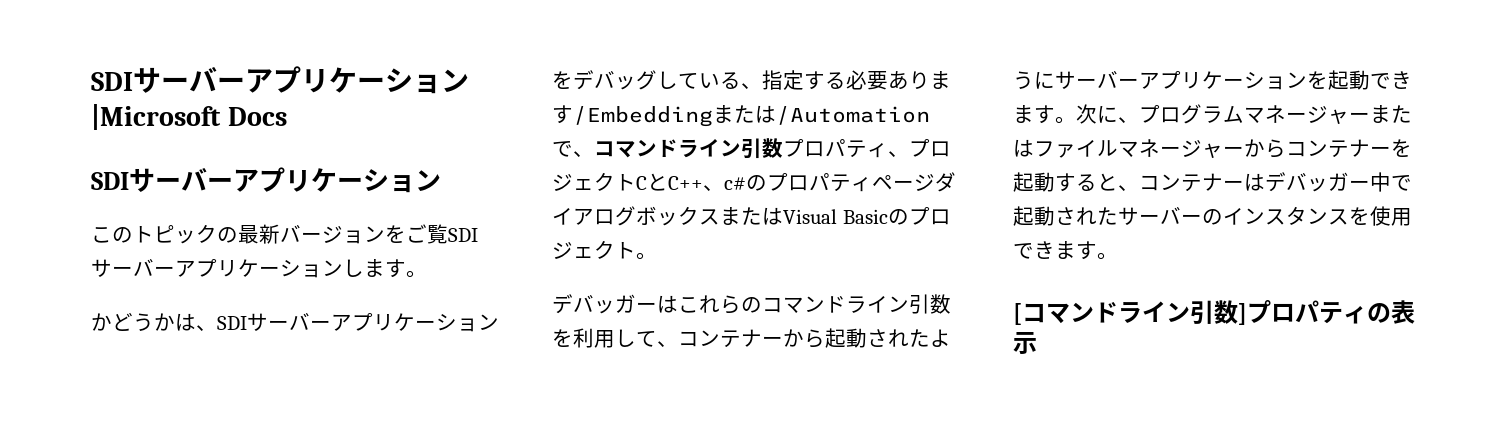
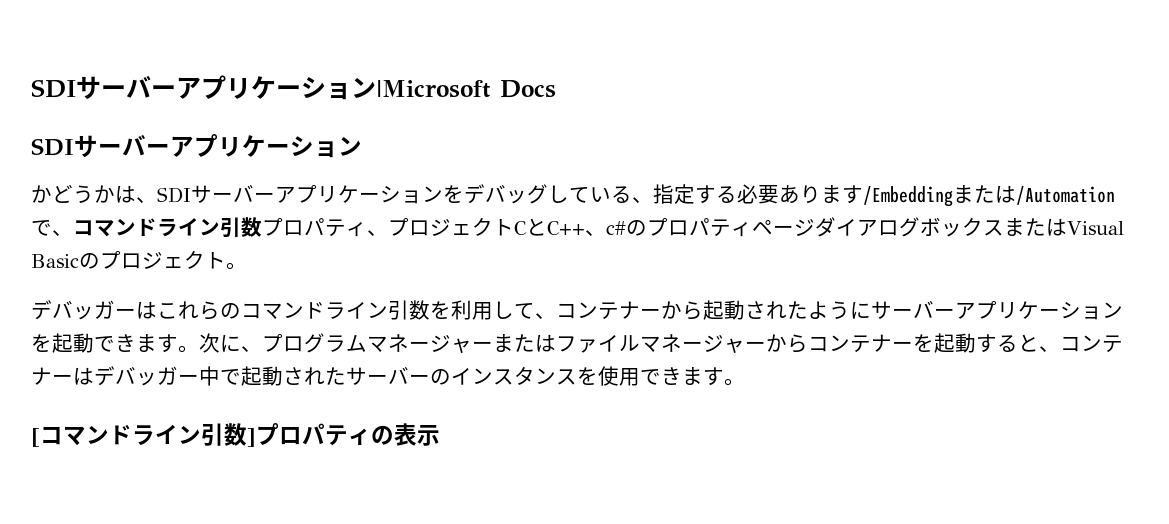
- このトピックの最新バージョンをご覧SDIサーバーアプリケーションします。

